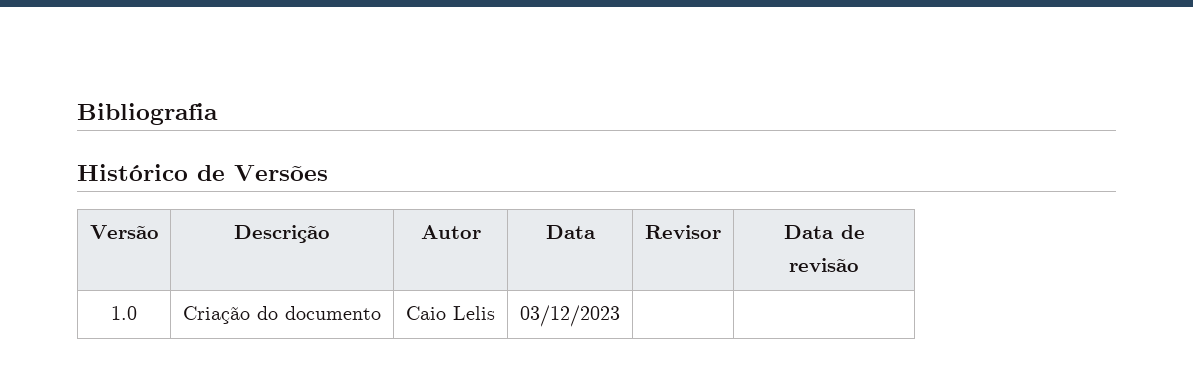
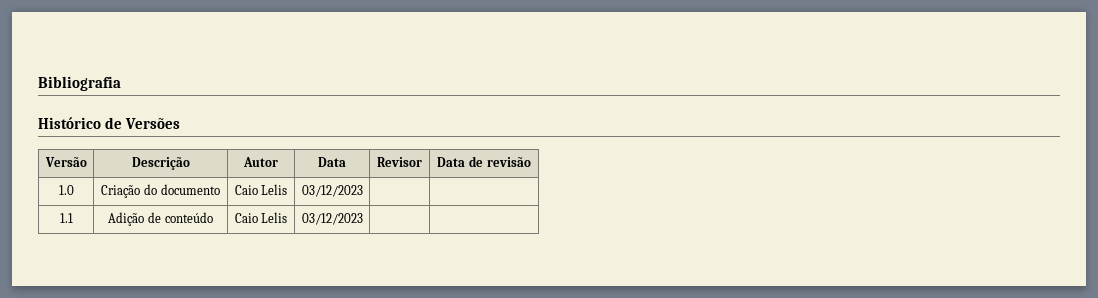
+ 1.1 | Adição de conteúdo | Caio Lelis | 03/12/2023 | |

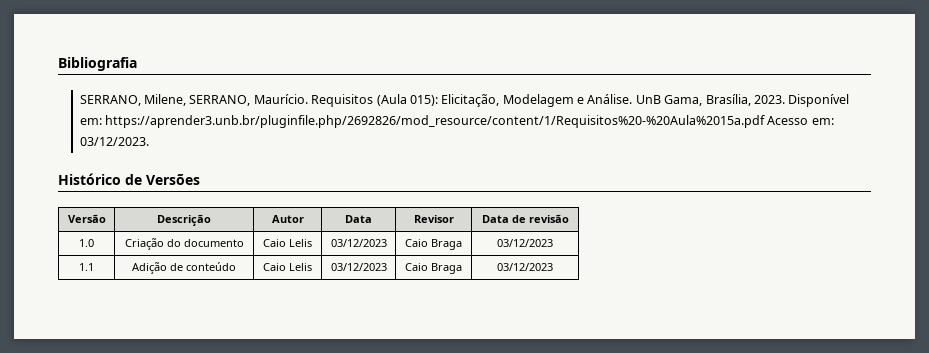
+ SERRANO, Milene, SERRANO, Maurício. Requisitos (Aula 015): Elicitação, Modelagem e Análise. UnB Gama, Brasília, 2023. Disponível em: https://aprender3.unb.br/pluginfile.php/2692826/mod_resource/content/1/Requisitos%20-%20Aula%2015a.pdf Acesso em: 03/12/2023.
- 1.0 | Criação do documento | Caio Lelis | 03/12/2023 | |
+ 1.0 | Criação do documento | Caio Lelis | 03/12/2023 | Caio Braga | 03/12/2023
- 1.1 | Adição de conteúdo | Caio Lelis | 03/12/2023 | |
+ 1.1 | Adição de conteúdo | Caio Lelis | 03/12/2023 | Caio Braga | 03/12/2023

